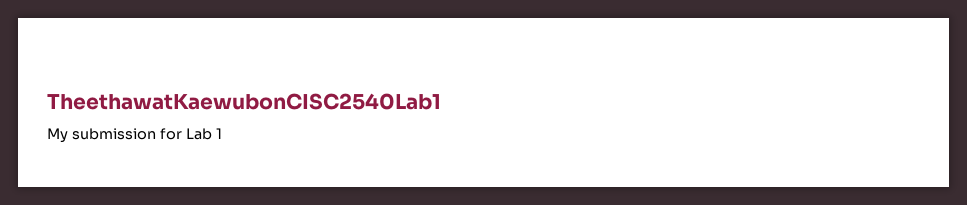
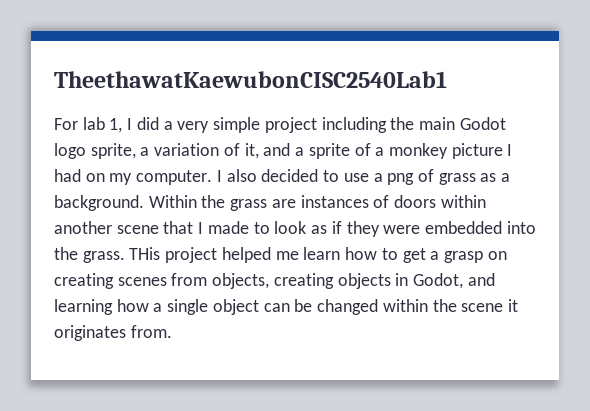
- My submission for Lab 1
+ For lab 1, I did a very simple project including the main Godot logo sprite, a variation of it, and a sprite of a monkey picture I had on my computer. I also decided to use a png of grass as a background. Within the grass are instances of doors within another scene that I made to look as if they were embedded into the grass. THis project helped me learn how to get a grasp on creating scenes from objects, creating objects in Godot, and learning how a single object can be changed within the scene it originates from.

